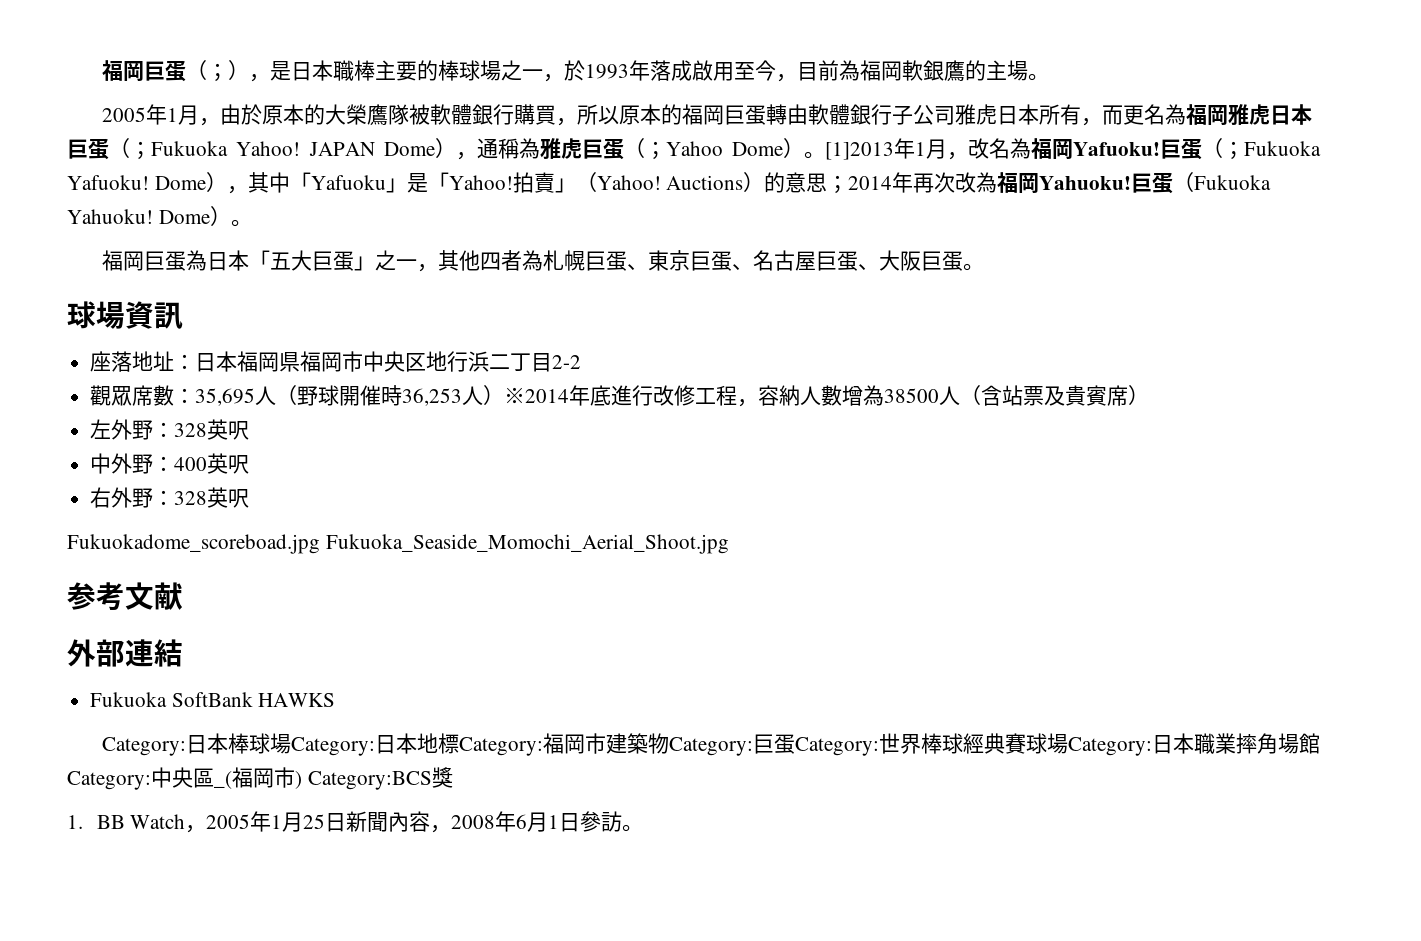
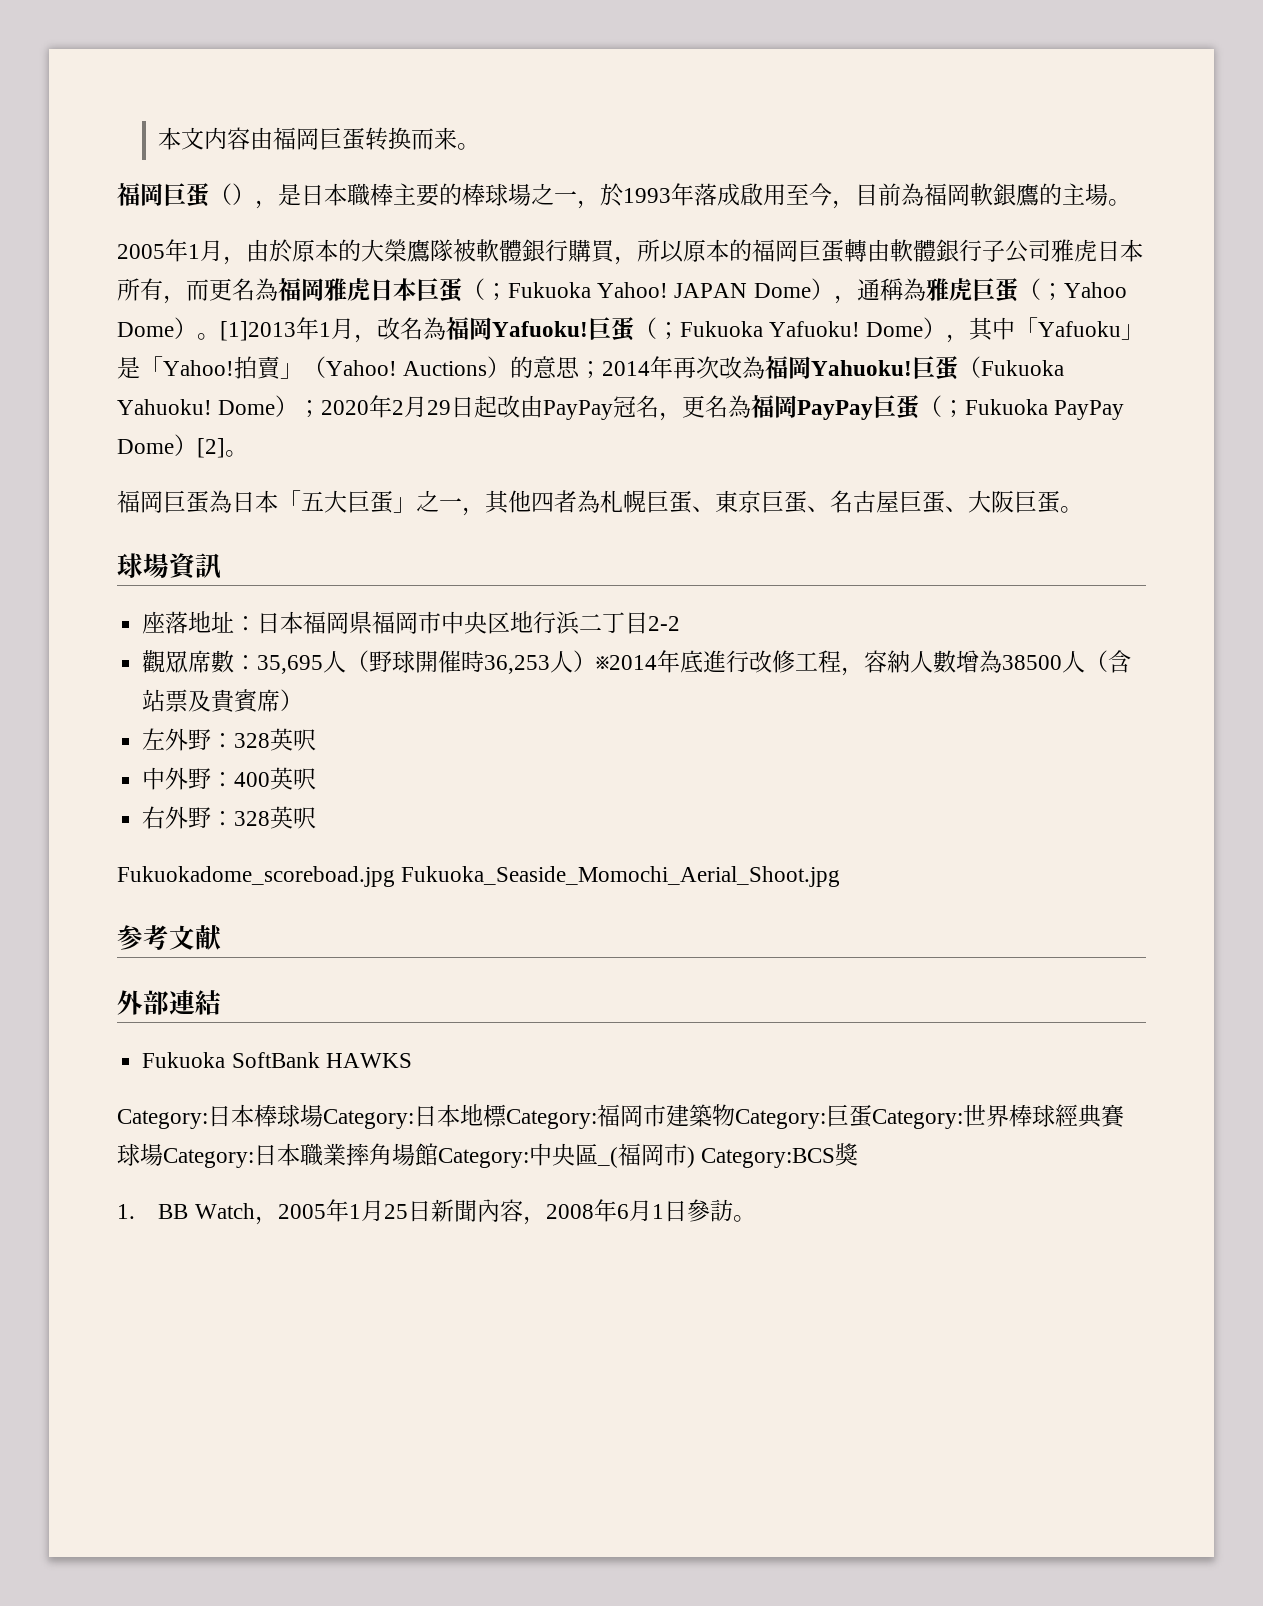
+ 本文内容由福岡巨蛋转换而来。
- 福岡巨蛋（；），是日本職棒主要的棒球場之一，於1993年落成啟用至今，目前為福岡軟銀鷹的主場。
+ 福岡巨蛋（），是日本職棒主要的棒球場之一，於1993年落成啟用至今，目前為福岡軟銀鷹的主場。
- 巨蛋（Fukuoka Yahuoku! Dome）。
+ 巨蛋（Fukuoka Yahuoku! Dome）；2020年2月29日起改由PayPay冠名，更名為福岡PayPay巨蛋（；Fukuoka PayPay Dome）[2]。

